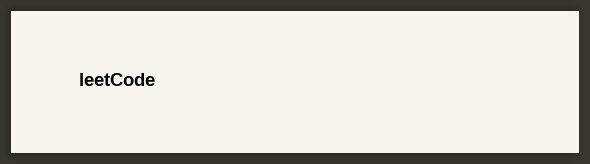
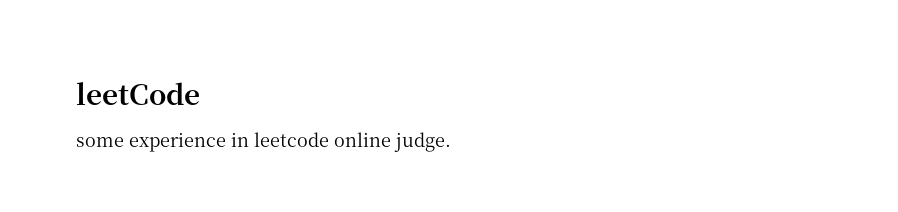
+ some experience in leetcode online judge.

